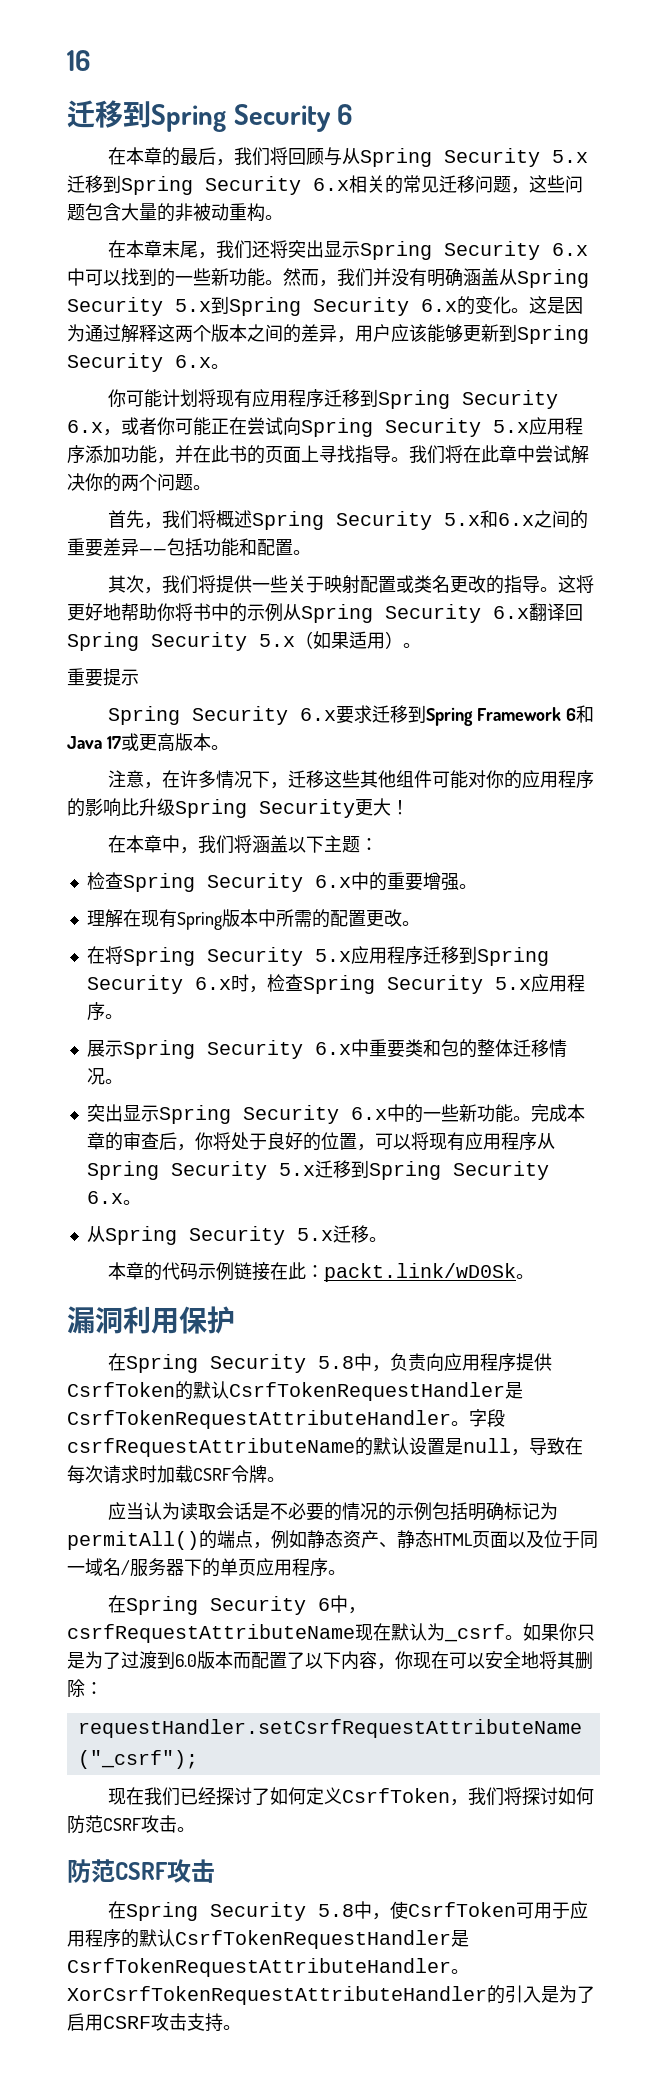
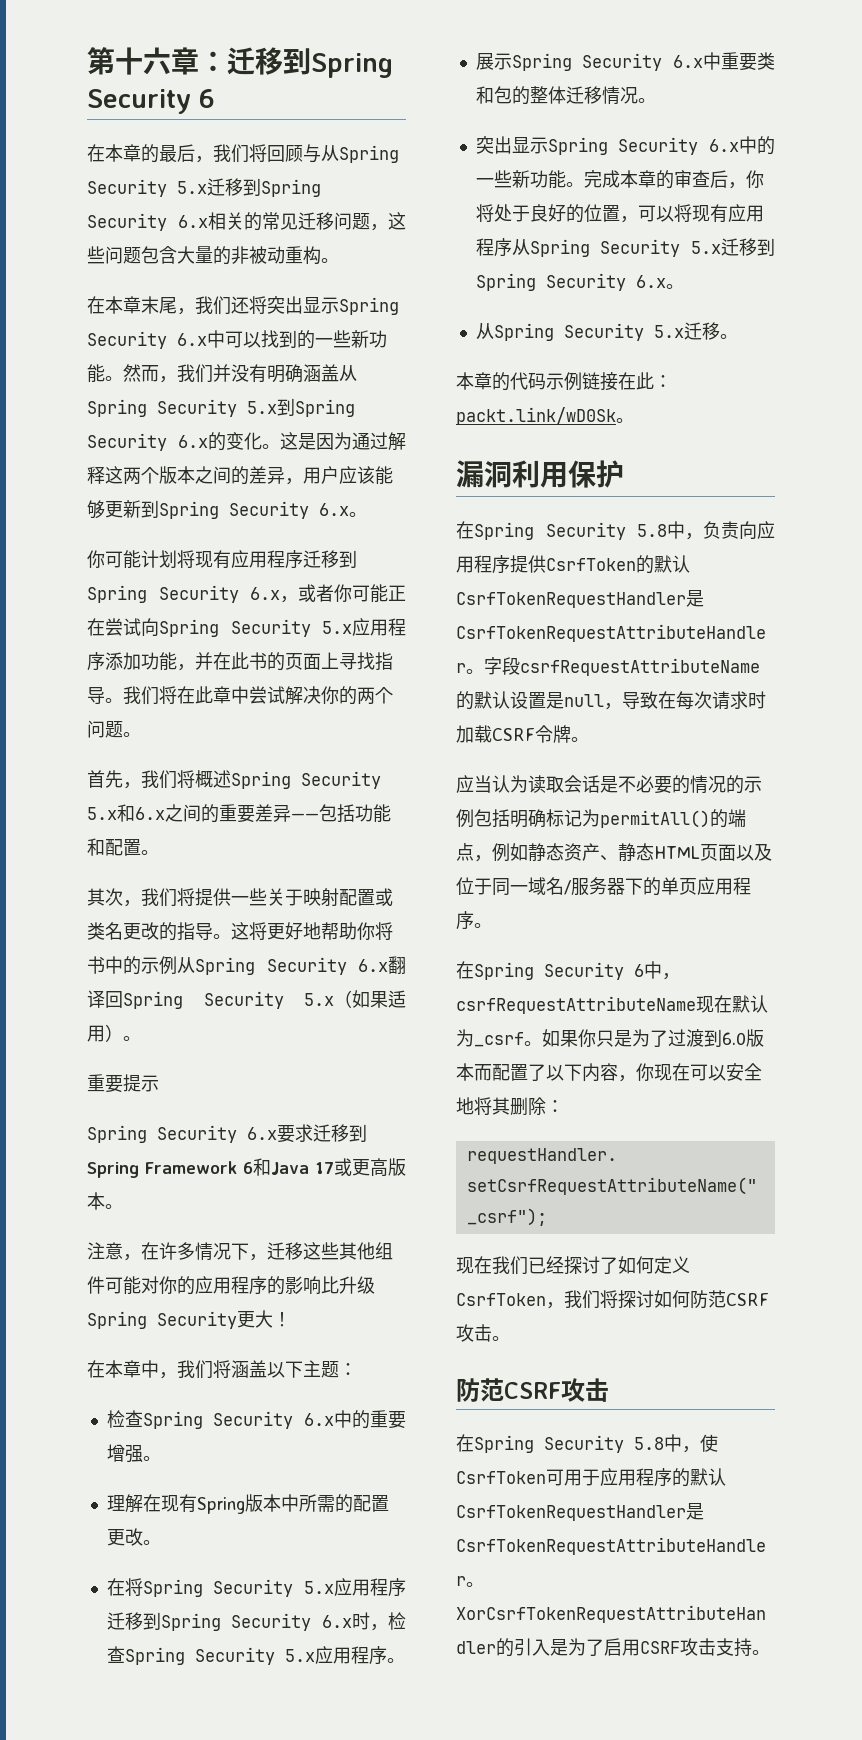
- 16
- 迁移到Spring Security 6
+ 第十六章：迁移到Spring Security 6

